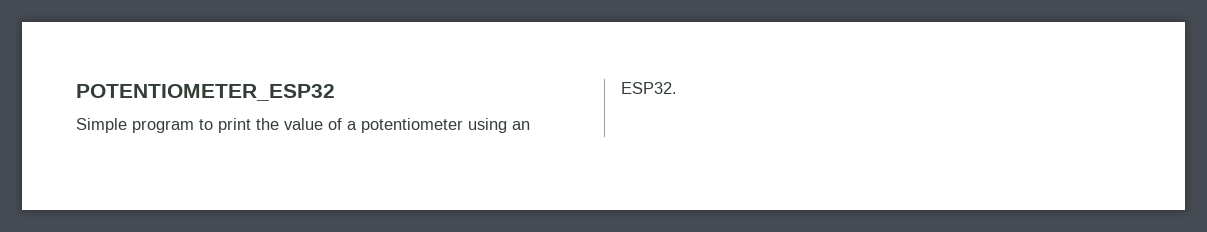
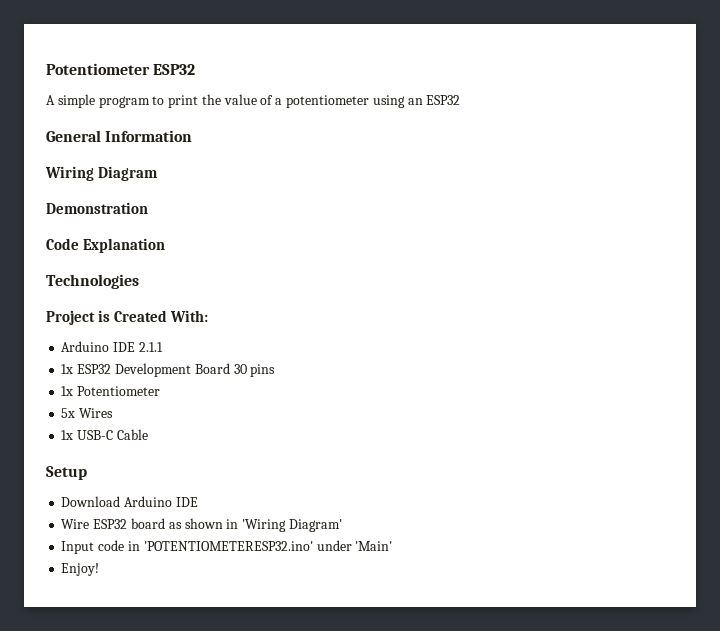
- POTENTIOMETER_ESP32
- Simple program to print the value of a potentiometer using an ESP32.
+ Potentiometer ESP32
+ A simple program to print the value of a potentiometer using an ESP32
+ General Information
+ Wiring Diagram
+ Demonstration
+ Code Explanation
+ Technologies
+ Project is Created With:
+ Arduino IDE 2.1.1
+ 1x ESP32 Development Board 30 pins
+ 1x Potentiometer
+ 5x Wires
+ 1x USB-C Cable
+ Setup
+ Download Arduino IDE
+ Wire ESP32 board as shown in 'Wiring Diagram'
+ Input code in 'POTENTIOMETERESP32.ino' under 'Main'
+ Enjoy!

